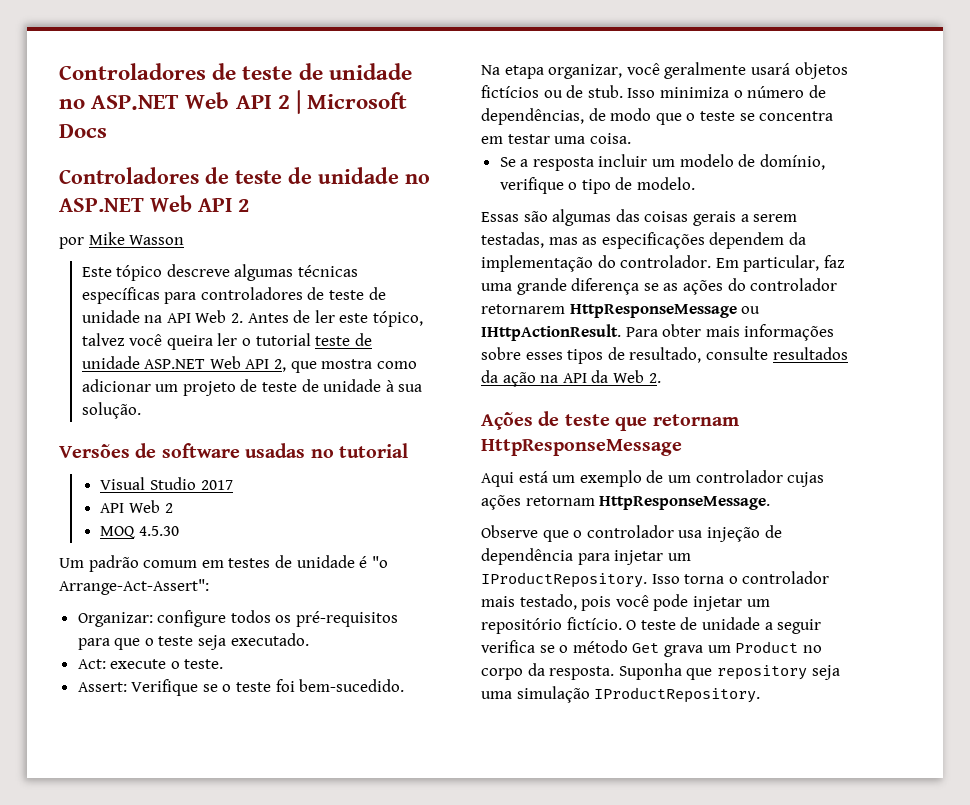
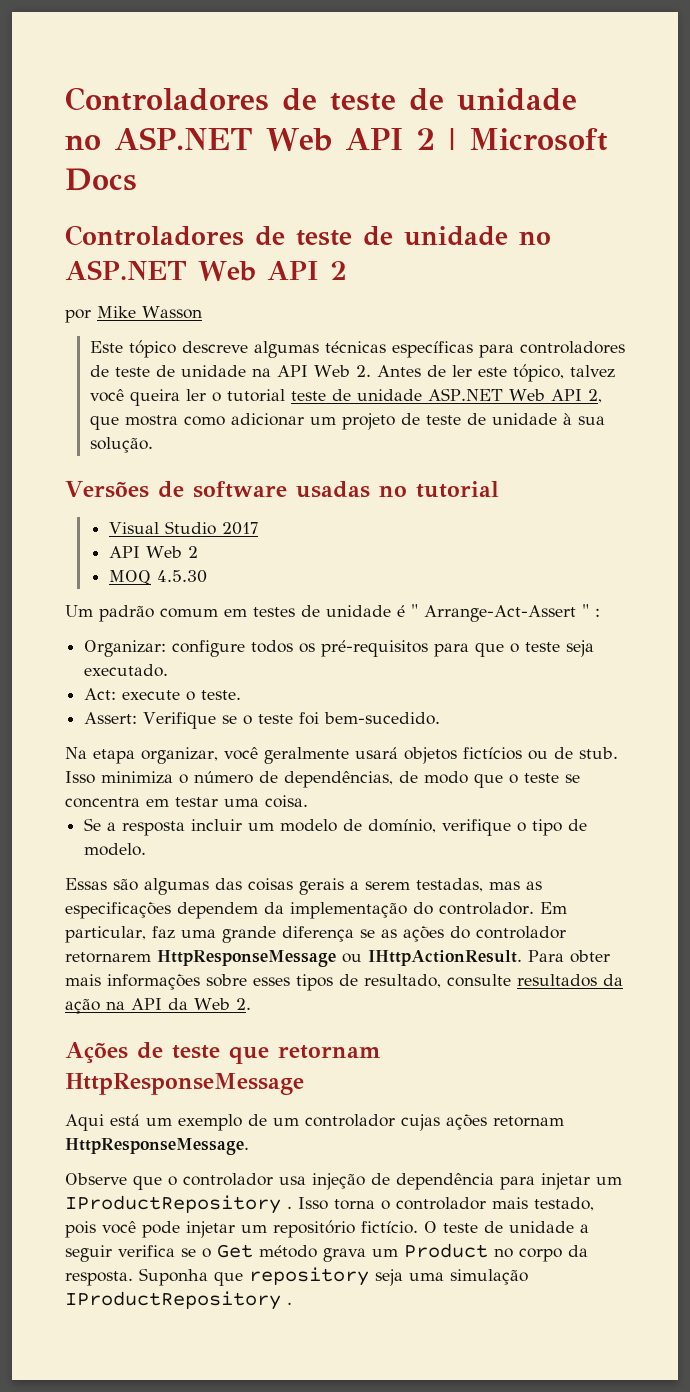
- Um padrão comum em testes de unidade é "o Arrange-Act-Assert":
+ Um padrão comum em testes de unidade é " Arrange-Act-Assert " :
- Observe que o controlador usa injeção de dependência para injetar um IProductRepository.
+ Observe que o controlador usa injeção de dependência para injetar um IProductRepository .
- O teste de unidade a seguir verifica se o método Get grava um Product no corpo da resposta.
+ O teste de unidade a seguir verifica se o Get método grava um Product no corpo da resposta.
- Suponha que repository seja uma simulação IProductRepository.
+ Suponha que repository seja uma simulação IProductRepository .

